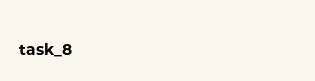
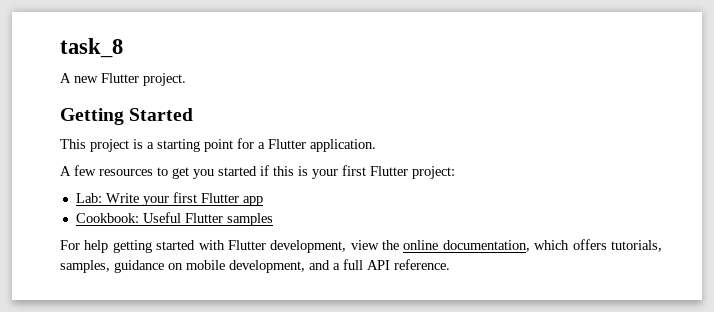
+ A new Flutter project.
+ Getting Started
+ This project is a starting point for a Flutter application.
+ A few resources to get you started if this is your first Flutter project:
+ Lab: Write your first Flutter app
+ Cookbook: Useful Flutter samples
+ For help getting started with Flutter development, view the online documentation, which offers tutorials, samples, guidance on mobile development, and a full API reference.

